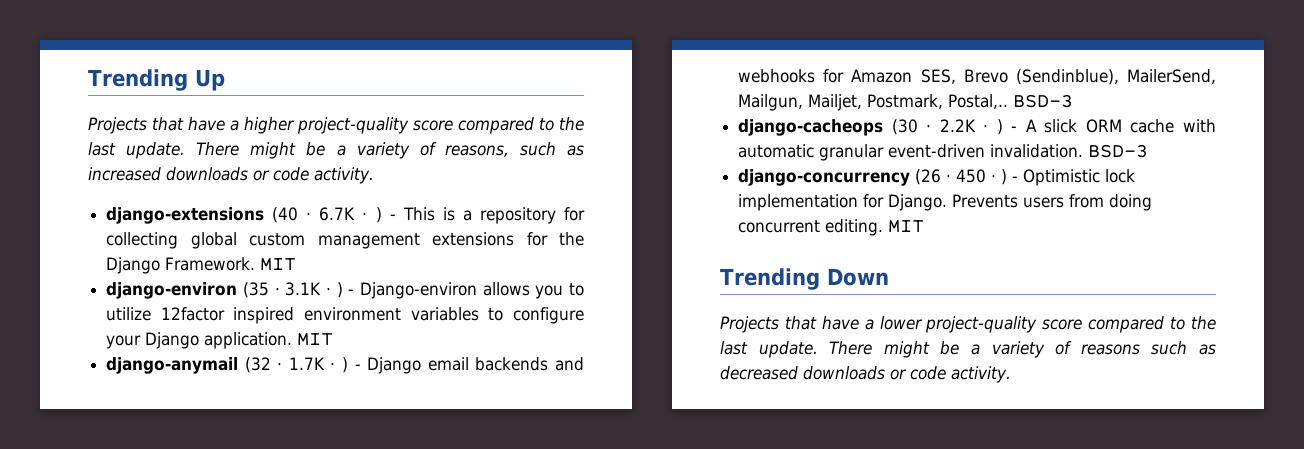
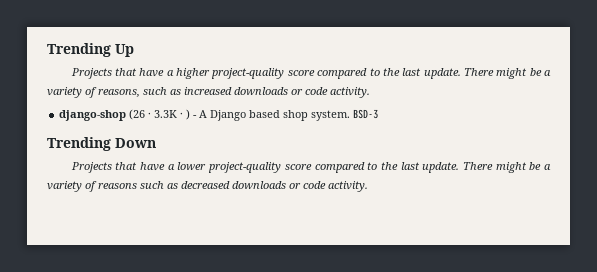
- django-extensions (40 · 6.7K · ) - This is a repository for collecting global custom management extensions for the Django Framework. MIT
- django-environ (35 · 3.1K · ) - Django-environ allows you to utilize 12factor inspired environment variables to configure your Django application. MIT
- django-anymail (32 · 1.7K · ) - Django email backends and webhooks for Amazon SES, Brevo (Sendinblue), MailerSend, Mailgun, Mailjet, Postmark, Postal,.. BSD-3
- django-cacheops (30 · 2.2K · ) - A slick ORM cache with automatic granular event-driven invalidation. BSD-3
- django-concurrency (26 · 450 · ) - Optimistic lock implementation for Django. Prevents users from doing concurrent editing. MIT
+ django-shop (26 · 3.3K · ) - A Django based shop system. BSD-3

